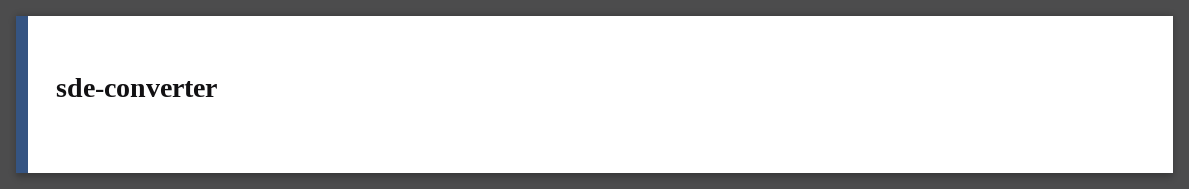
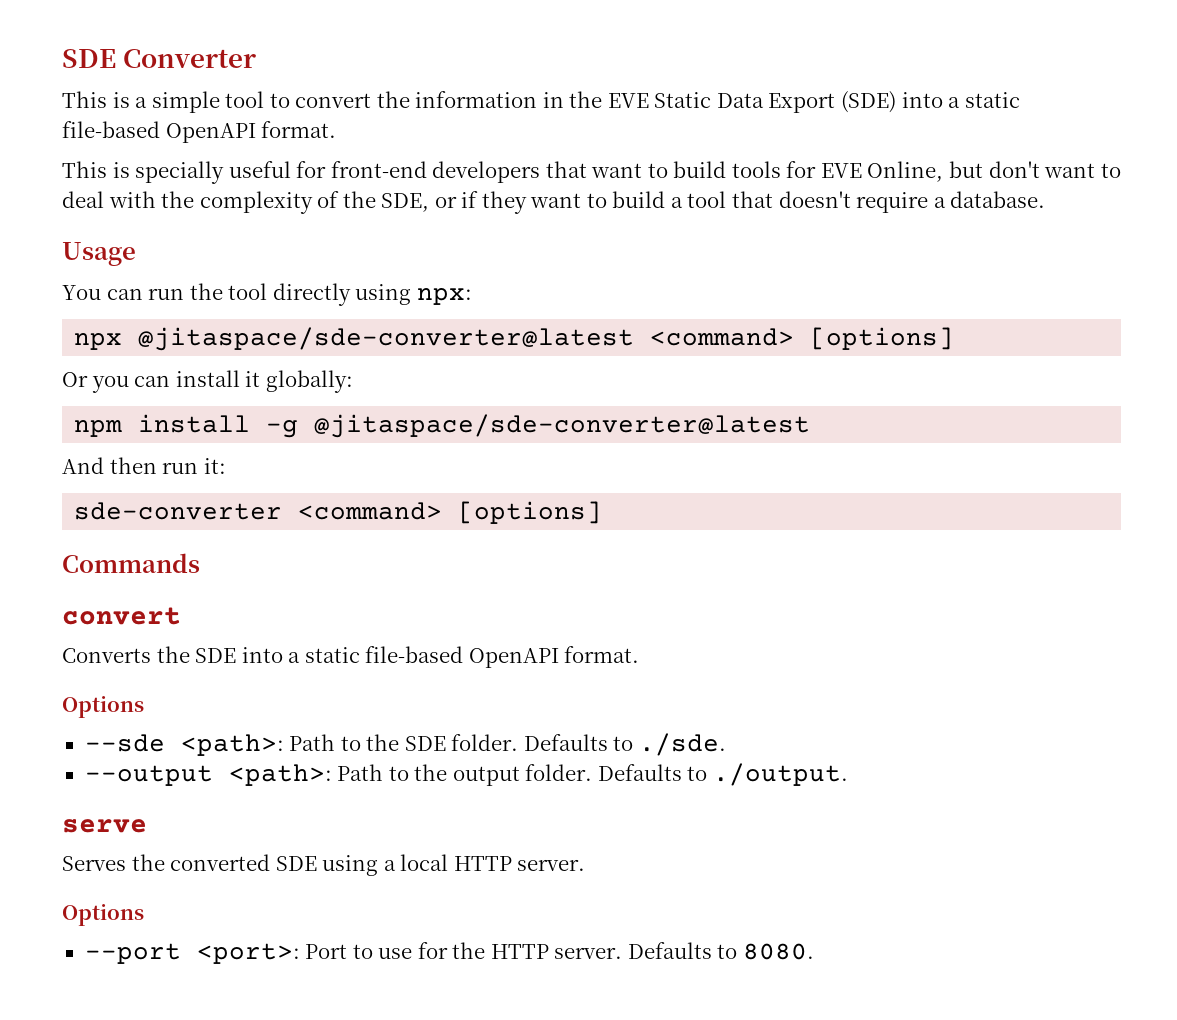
- sde-converter
+ SDE Converter
+ This is a simple tool to convert the information in the EVE Static Data Export (SDE) into a static file-based OpenAPI format.
+ This is specially useful for front-end developers that want to build tools for EVE Online, but don't want to deal with the complexity of the SDE, or if they want to build a tool that doesn't require a database.
+ Usage
+ You can run the tool directly using npx:
+ npx @jitaspace/sde-converter@latest <command> [options]
+ Or you can install it globally:
+ npm install -g @jitaspace/sde-converter@latest
+ And then run it:
+ sde-converter <command> [options]
+ Commands
+ convert
+ Converts the SDE into a static file-based OpenAPI format.
+ Options
+ --sde <path>: Path to the SDE folder. Defaults to ./sde.
+ --output <path>: Path to the output folder. Defaults to ./output.
+ serve
+ Serves the converted SDE using a local HTTP server.
+ Options
+ --port <port>: Port to use for the HTTP server. Defaults to 8080.

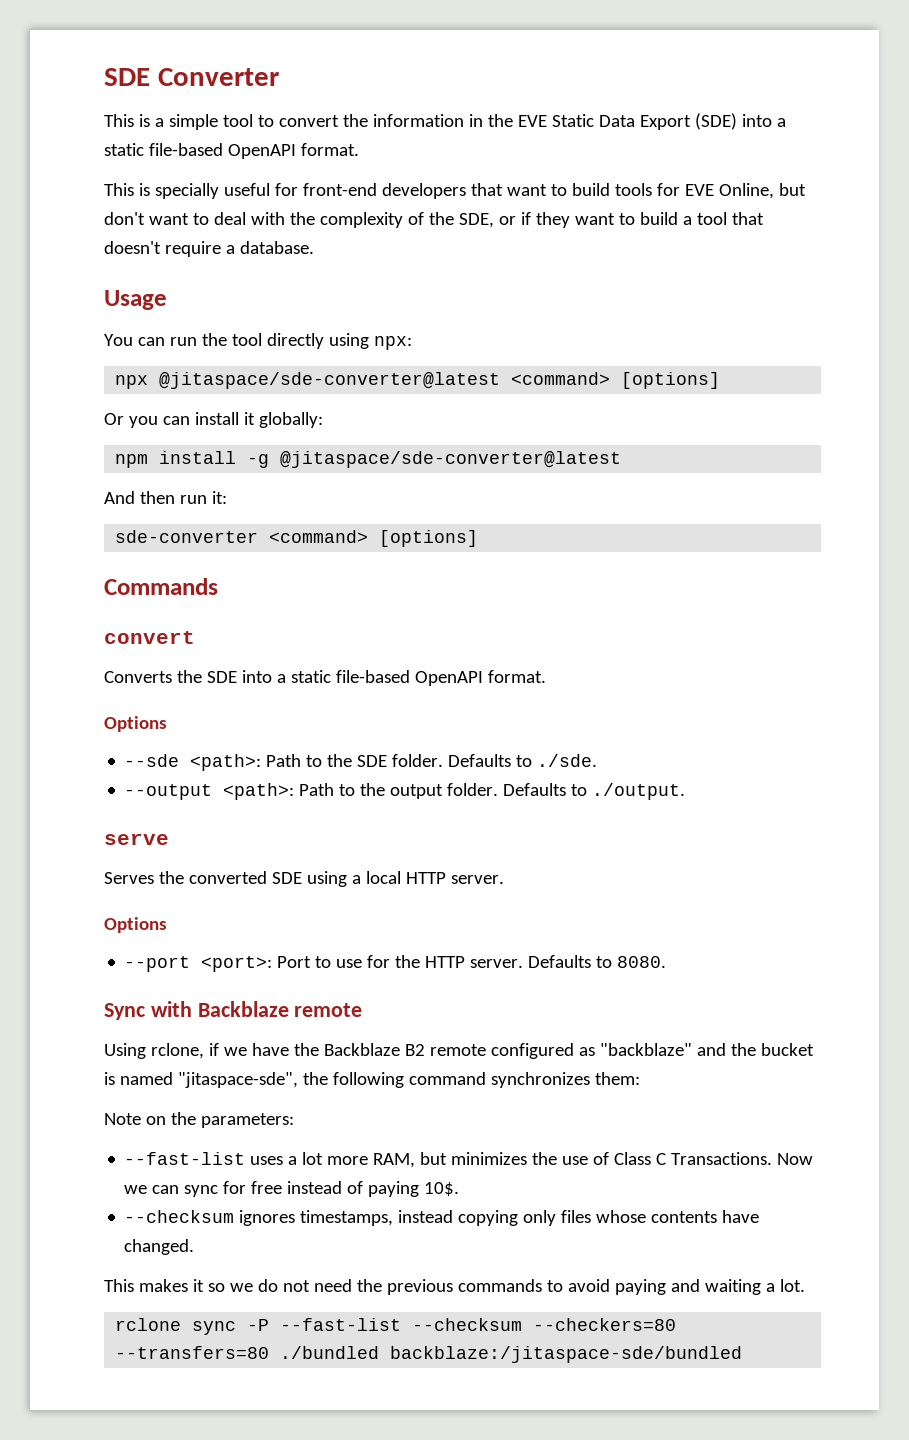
+ Sync with Backblaze remote
+ Using rclone, if we have the Backblaze B2 remote configured as "backblaze" and the bucket is named "jitaspace-sde", the following command synchronizes them:
+ Note on the parameters:
+ --fast-list uses a lot more RAM, but minimizes the use of Class C Transactions. Now we can sync for free instead of paying 10$.
+ --checksum ignores timestamps, instead copying only files whose contents have changed.
+ This makes it so we do not need the previous commands to avoid paying and waiting a lot.
+ rclone sync -P --fast-list --checksum --checkers=80 --transfers=80 ./bundled backblaze:/jitaspace-sde/bundled

